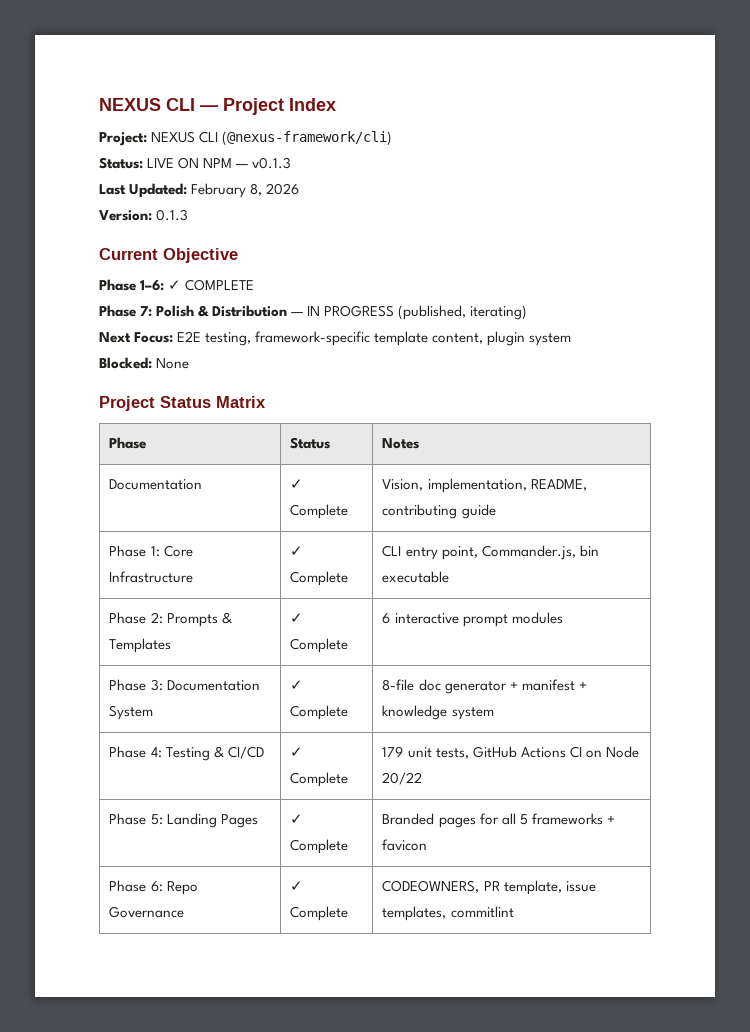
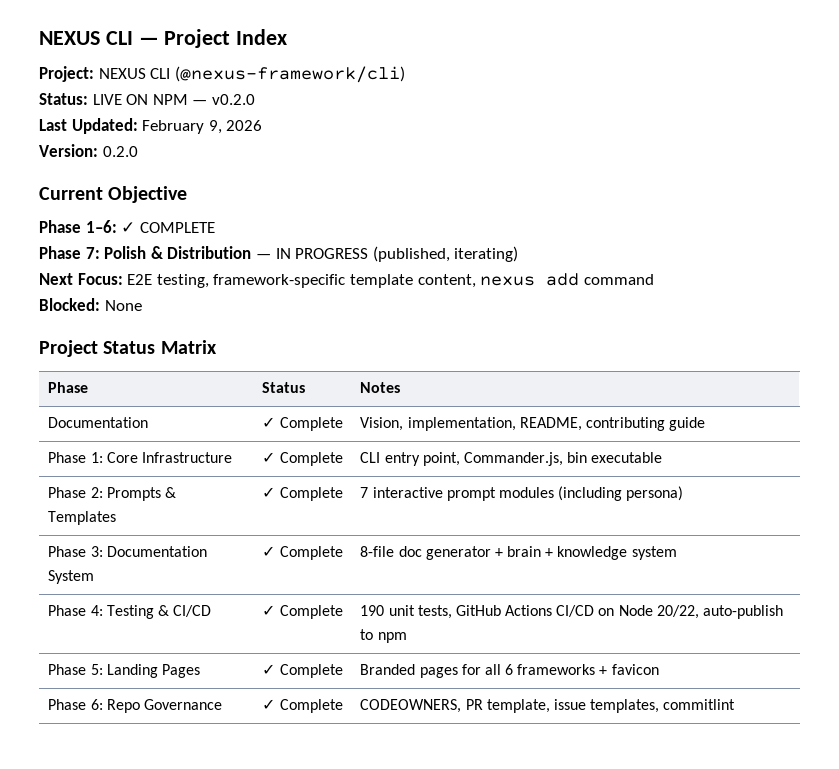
- Status: LIVE ON NPM — v0.1.3
+ Status: LIVE ON NPM — v0.2.0
- Last Updated: February 8, 2026
+ Last Updated: February 9, 2026
- Version: 0.1.3
+ Version: 0.2.0
- Next Focus: E2E testing, framework-specific template content, plugin system
+ Next Focus: E2E testing, framework-specific template content, nexus add command
- Phase 2: Prompts & Templates | ✓ Complete | 6 interactive prompt modules
+ Phase 2: Prompts & Templates | ✓ Complete | 7 interactive prompt modules (including persona)
- Phase 3: Documentation System | ✓ Complete | 8-file doc generator + manifest + knowledge system
+ Phase 3: Documentation System | ✓ Complete | 8-file doc generator + brain + knowledge system
- Phase 4: Testing & CI/CD | ✓ Complete | 179 unit tests, GitHub Actions CI on Node 20/22
+ Phase 4: Testing & CI/CD | ✓ Complete | 190 unit tests, GitHub Actions CI/CD on Node 20/22, auto-publish to npm
- Phase 5: Landing Pages | ✓ Complete | Branded pages for all 5 frameworks + favicon
+ Phase 5: Landing Pages | ✓ Complete | Branded pages for all 6 frameworks + favicon

